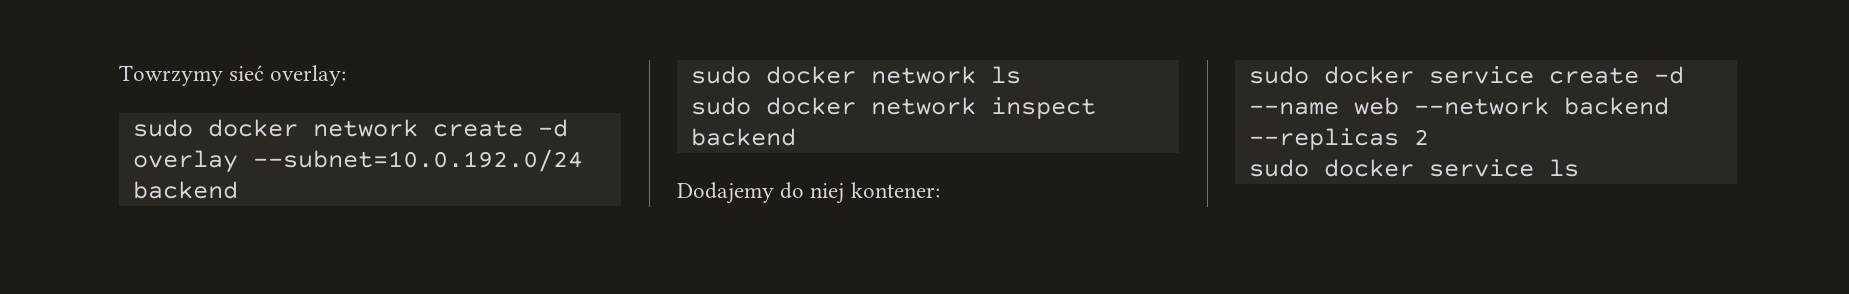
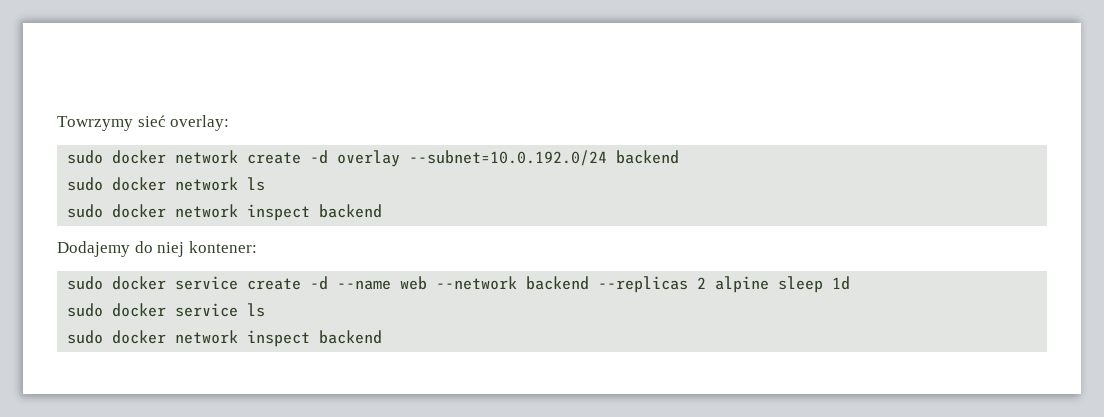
- sudo docker service create -d --name web --network backend --replicas 2
+ sudo docker service create -d --name web --network backend --replicas 2 alpine sleep 1d
  sudo docker service ls
+ sudo docker network inspect backend

